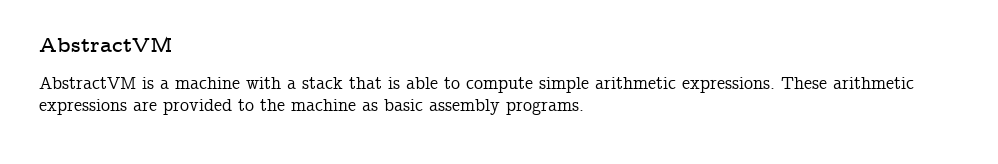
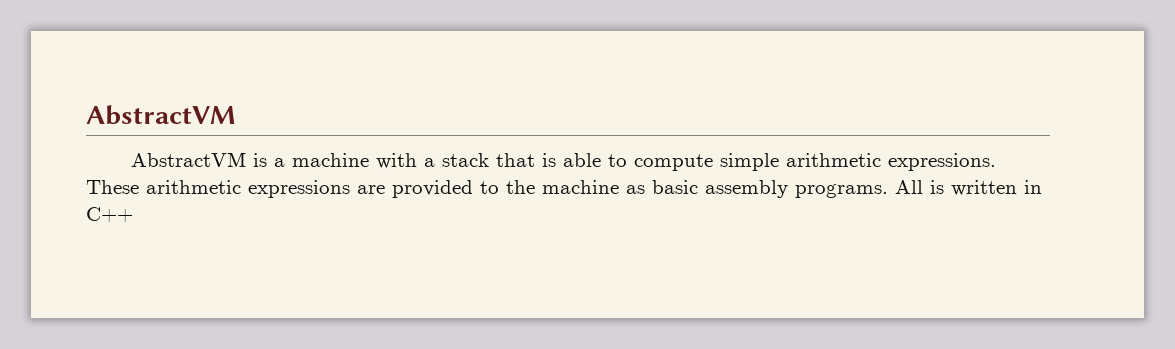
+ All is written in C++

